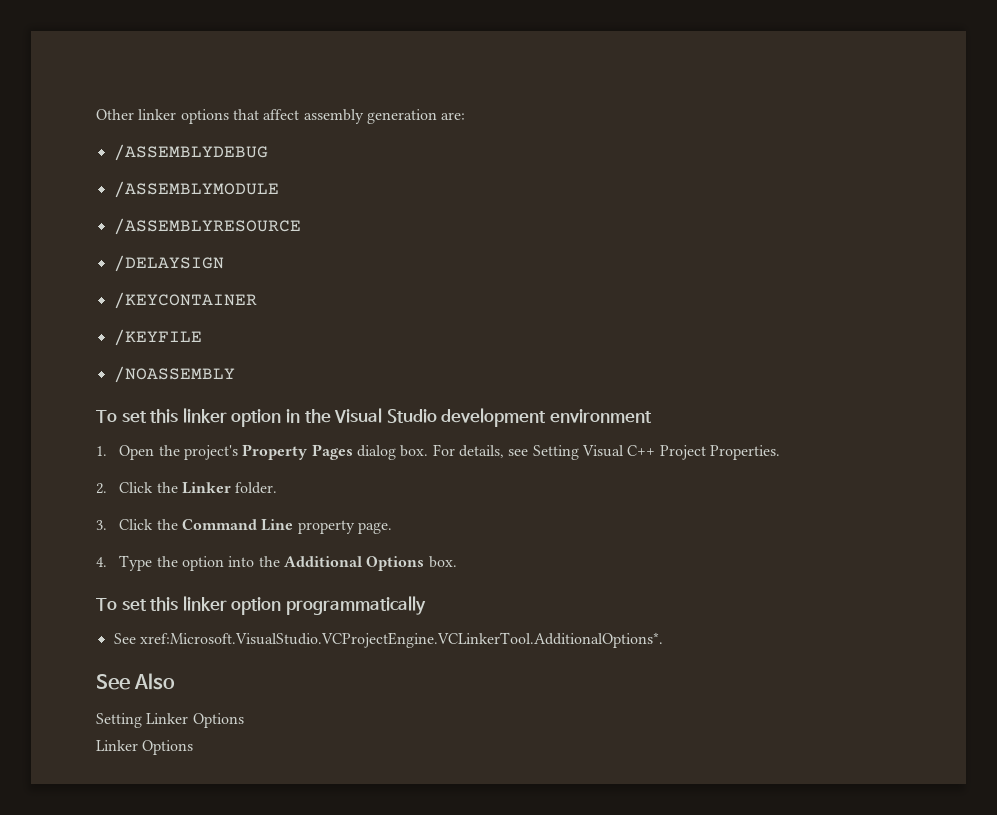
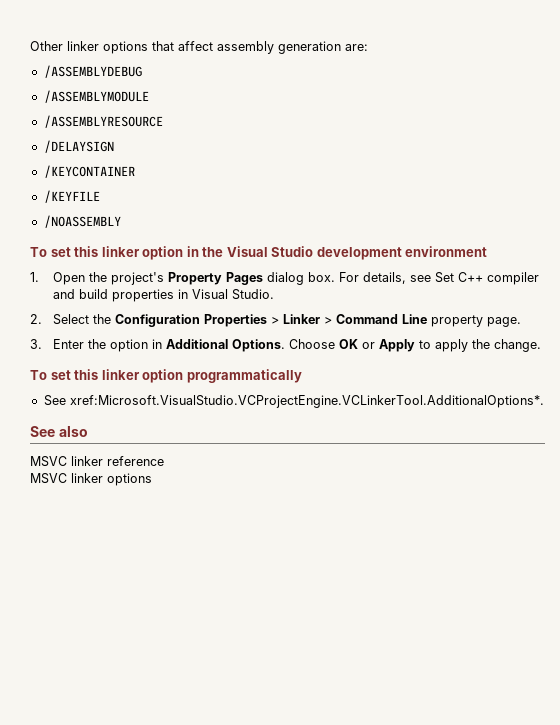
- For details, see Setting Visual C++ Project Properties.
- 2. Click the Linker folder.
- 3. Click the Command Line property page.
- 4. Type the option into the Additional Options box.
+ For details, see Set C++ compiler and build properties in Visual Studio.
+ 2. Select the Configuration Properties > Linker > Command Line property page.
+ 3. Enter the option in Additional Options. Choose OK or Apply to apply the change.
- See Also
- Setting Linker Options
- Linker Options
+ See also
+ MSVC linker reference
+ MSVC linker options

